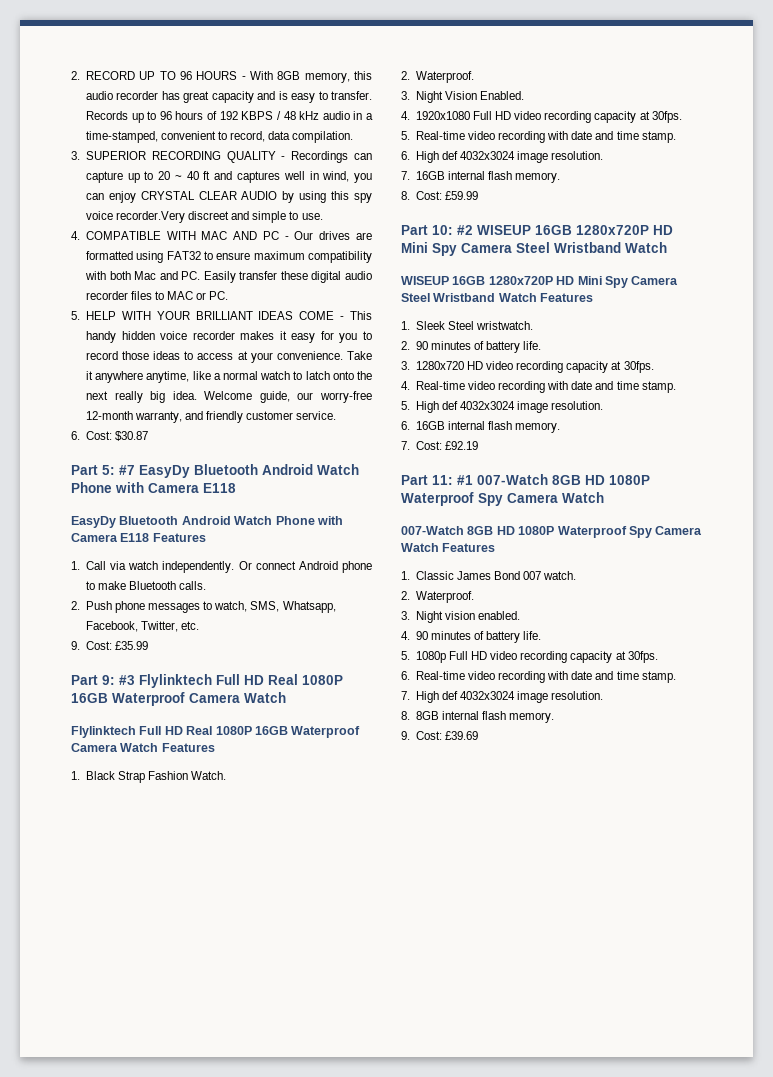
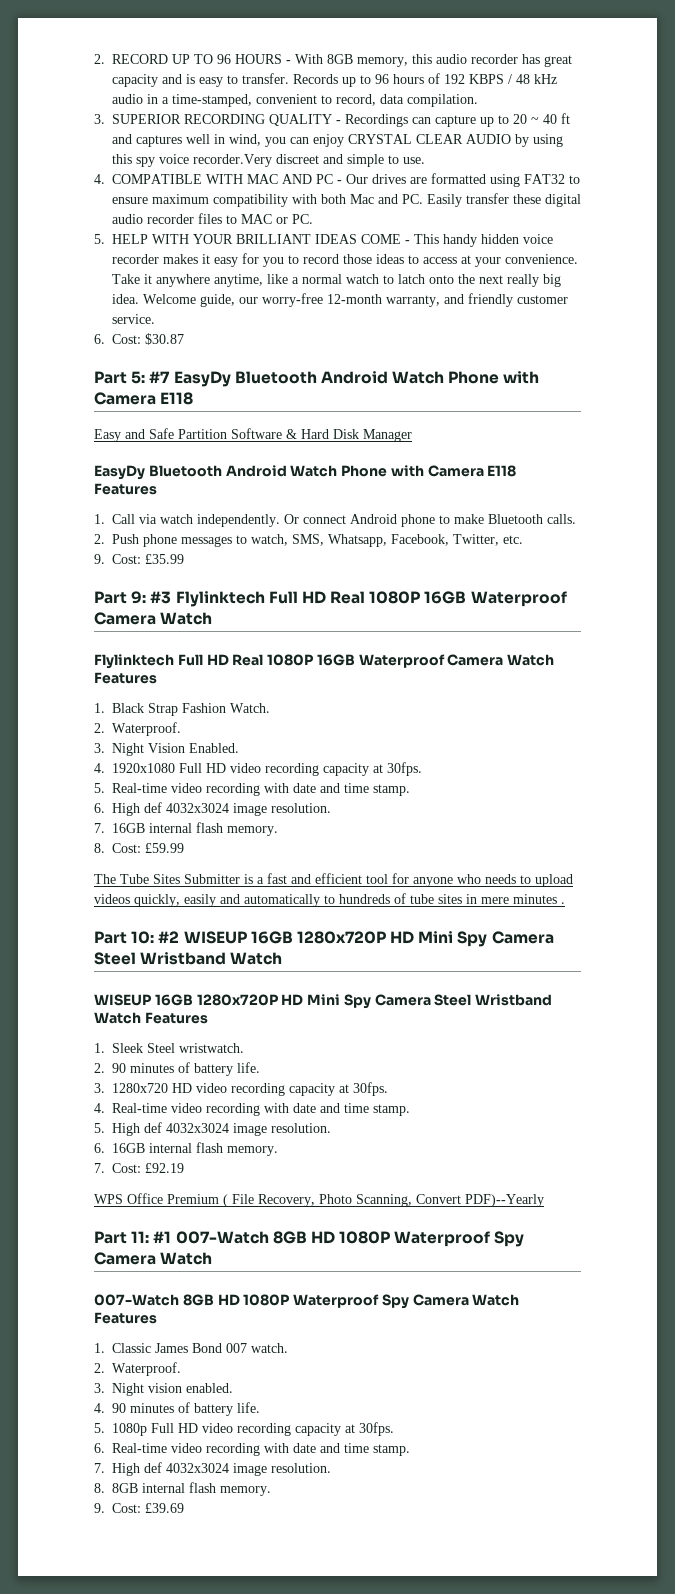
+ Easy and Safe Partition Software & Hard Disk Manager
+ The Tube Sites Submitter is a fast and efficient tool for anyone who needs to upload videos quickly, easily and automatically to hundreds of tube sites in mere minutes .
+ WPS Office Premium ( File Recovery, Photo Scanning, Convert PDF)--Yearly

